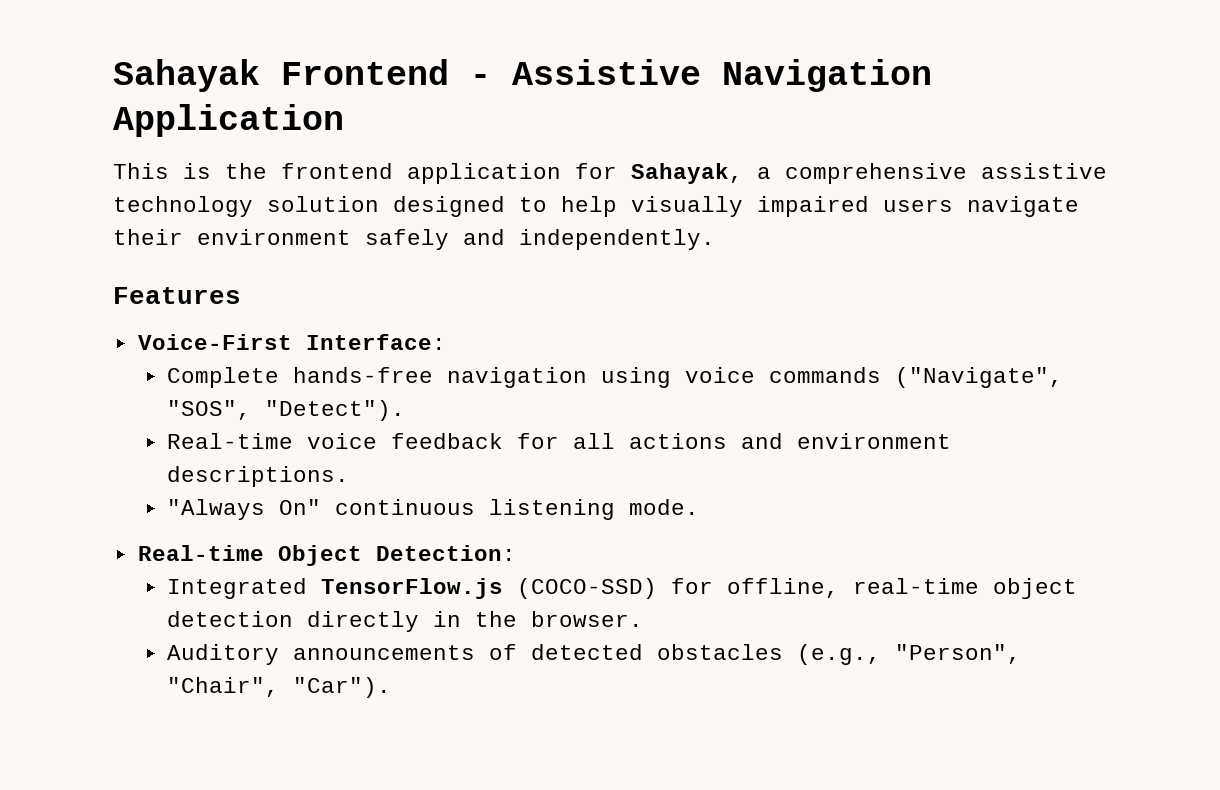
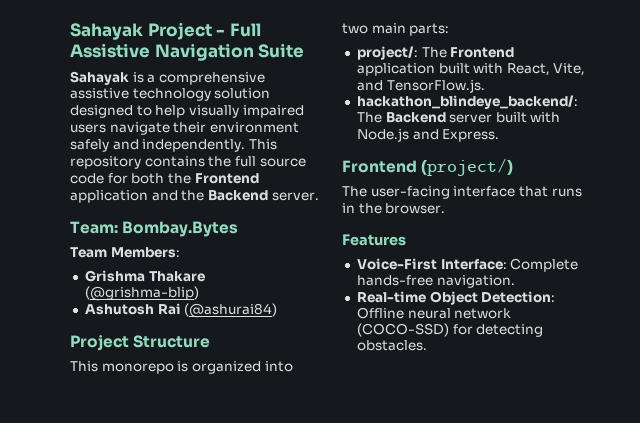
- Sahayak Frontend - Assistive Navigation Application
- This is the frontend application for Sahayak, a comprehensive assistive technology solution designed to help visually impaired users navigate their environment safely and independently.
+ Sahayak Project - Full Assistive Navigation Suite
+ Sahayak is a comprehensive assistive technology solution designed to help visually impaired users navigate their environment safely and independently. This repository contains the full source code for both the Frontend application and the Backend server.
+ Team: Bombay.Bytes
+ Team Members:
+ Grishma Thakare (@grishma-blip)
+ Ashutosh Rai (@ashurai84)
+ Project Structure
+ This monorepo is organized into two main parts:
+ project/: The Frontend application built with React, Vite, and TensorFlow.js.
+ hackathon_blindeye_backend/: The Backend server built with Node.js and Express.
+ Frontend (project/)
+ The user-facing interface that runs in the browser.
- Voice-First Interface:
- Complete hands-free navigation using voice commands ("Navigate", "SOS", "Detect").
- Real-time voice feedback for all actions and environment descriptions.
- "Always On" continuous listening mode.
- Real-time Object Detection:
- Integrated TensorFlow.js (COCO-SSD) for offline, real-time object detection directly in the browser.
- Auditory announcements of detected obstacles (e.g., "Person", "Chair", "Car").
+ Voice-First Interface: Complete hands-free navigation.
+ Real-time Object Detection: Offline neural network (COCO-SSD) for detecting obstacles.

